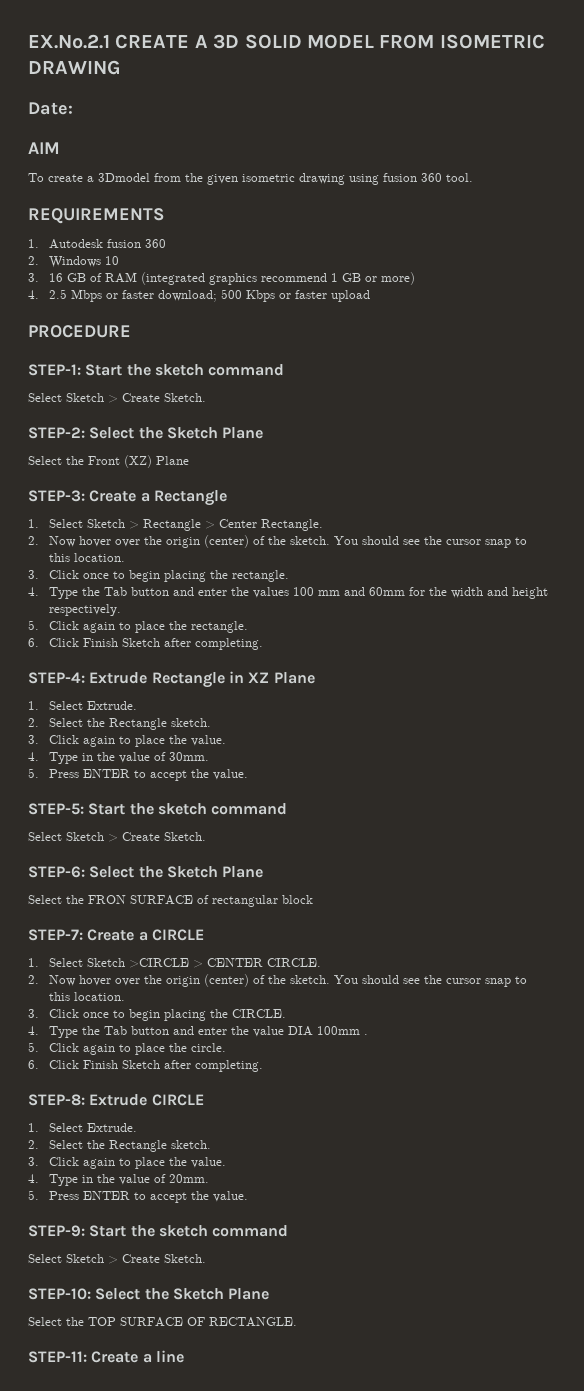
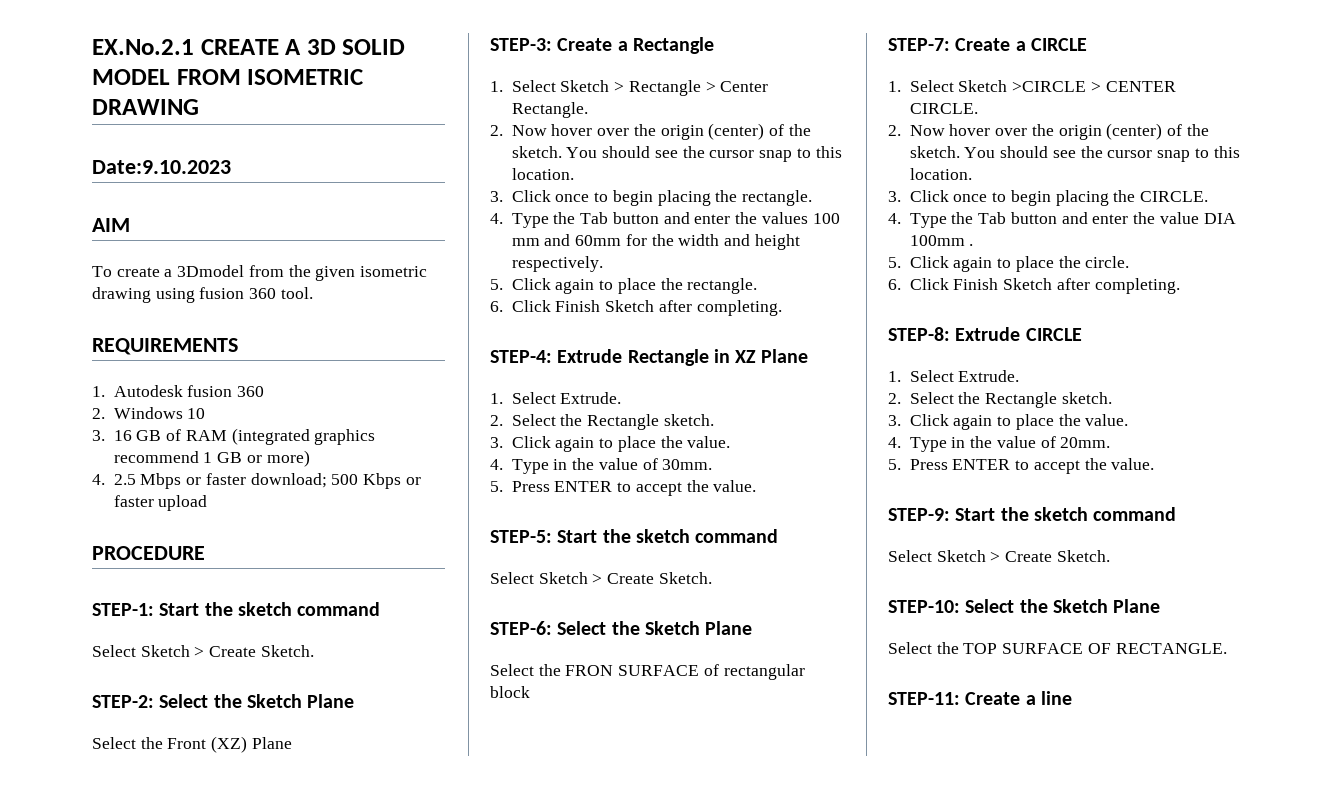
- Date:
+ Date:9.10.2023

